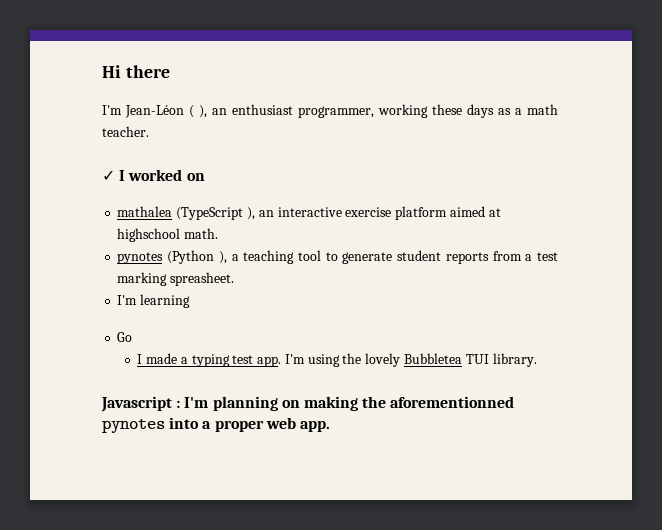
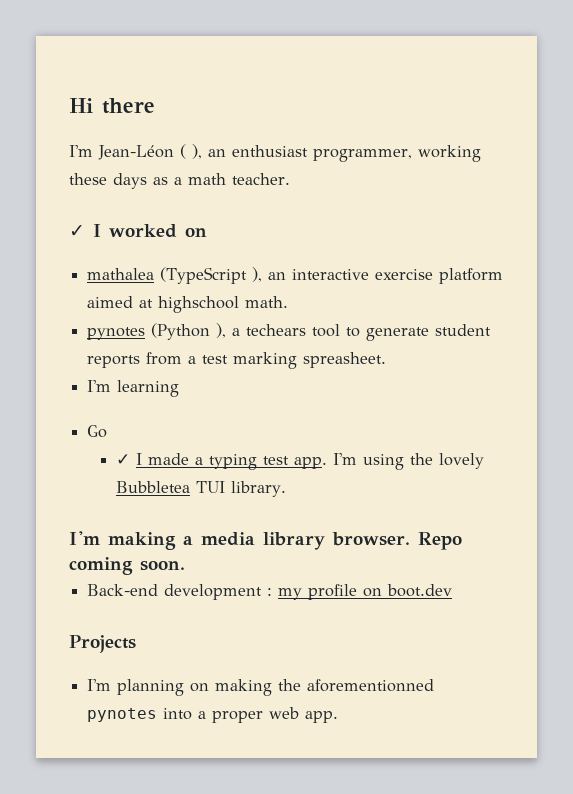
- pynotes (Python ), a teaching tool to generate student reports from a test marking spreasheet.
+ pynotes (Python ), a techears tool to generate student reports from a test marking spreasheet.
- I made a typing test app.
+ ✓ I made a typing test app.
- Javascript : I'm planning on making the aforementionned pynotes into a proper web app.
+ I'm making a media library browser. Repo coming soon.
+ Back-end development : my profile on boot.dev
+ Projects
+ I'm planning on making the aforementionned pynotes into a proper web app.

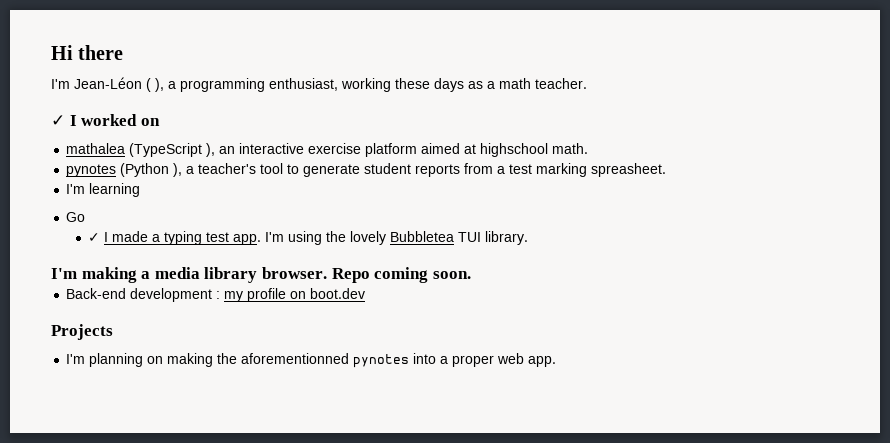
- I'm Jean-Léon ( ), an enthusiast programmer, working these days as a math teacher.
+ I'm Jean-Léon ( ), a programming enthusiast, working these days as a math teacher.
- pynotes (Python ), a techears tool to generate student reports from a test marking spreasheet.
+ pynotes (Python ), a teacher's tool to generate student reports from a test marking spreasheet.

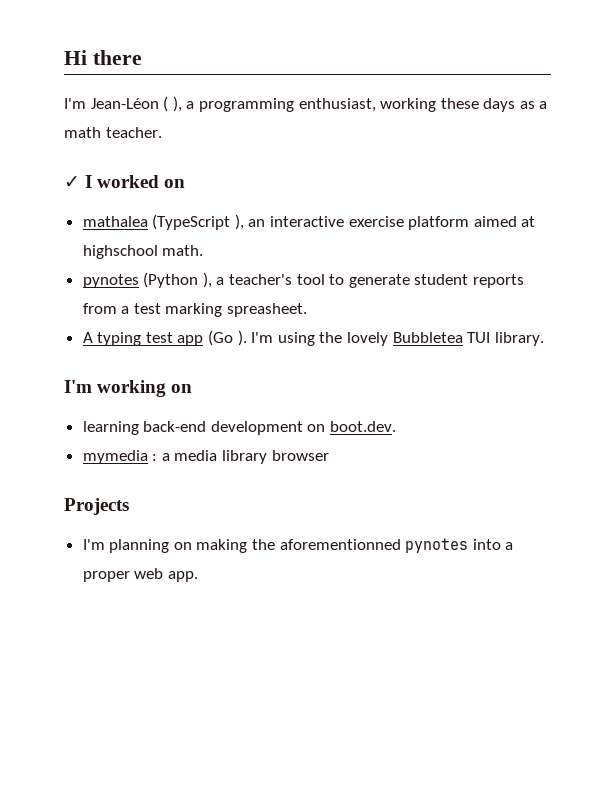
- I'm learning
- Go
- ✓ I made a typing test app.
+ A typing test app (Go ).
- I'm making a media library browser. Repo coming soon.
- Back-end development : my profile on boot.dev
+ I'm working on
+ learning back-end development on boot.dev.
+ mymedia : a media library browser

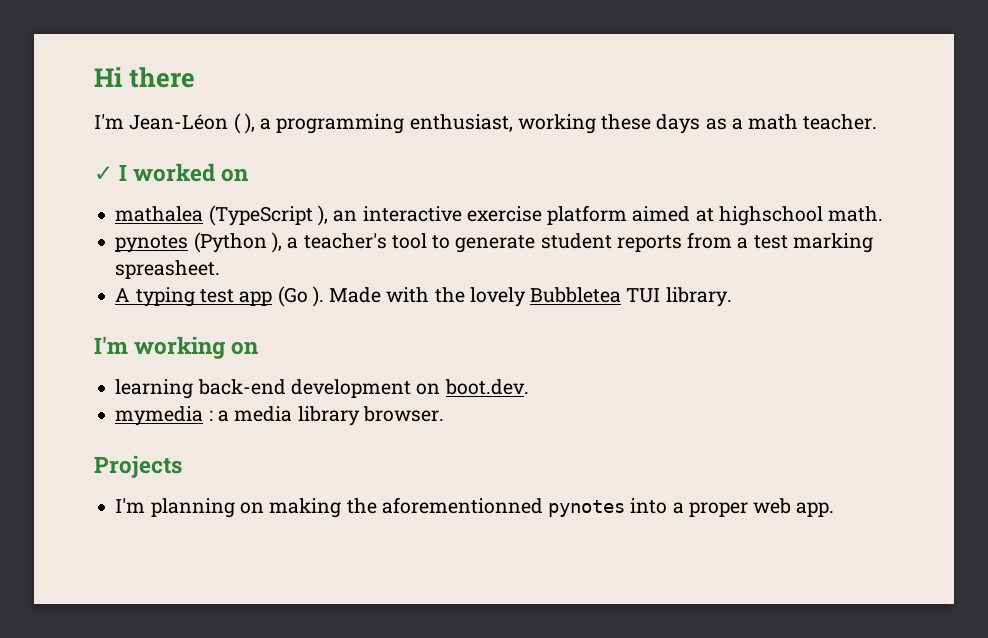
- I'm using the lovely Bubbletea TUI library.
+ Made with the lovely Bubbletea TUI library.
- mymedia : a media library browser
+ mymedia : a media library browser.

